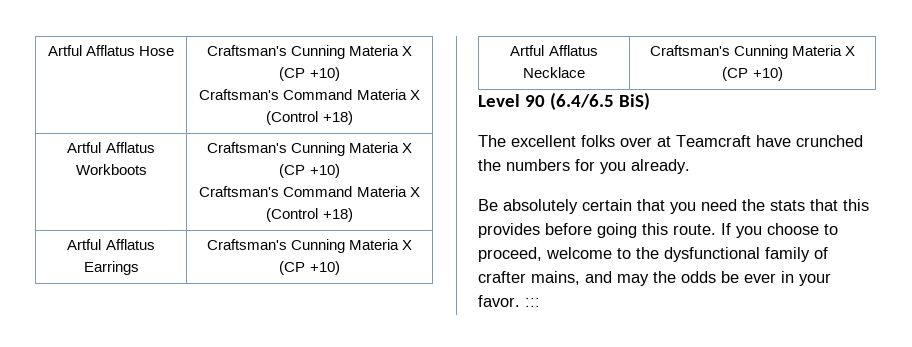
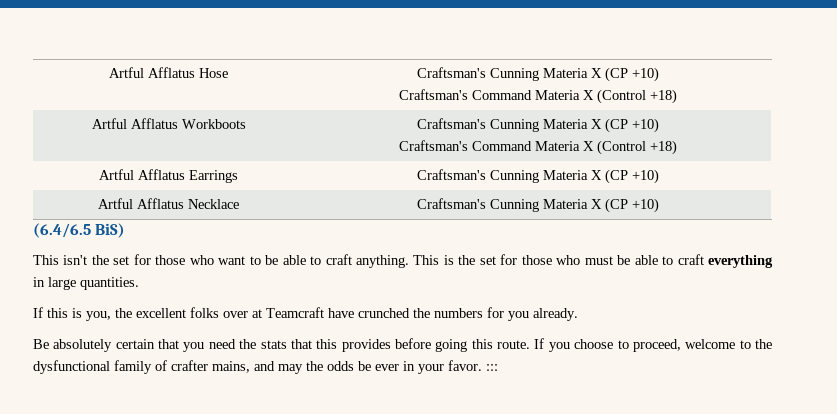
- Level 90 (6.4/6.5 BiS)
+ (6.4/6.5 BiS)
- The excellent folks over at Teamcraft have crunched the numbers for you already.
+ This isn't the set for those who want to be able to craft anything. This is the set for those who must be able to craft everything in large quantities.
+ If this is you, the excellent folks over at Teamcraft have crunched the numbers for you already.

